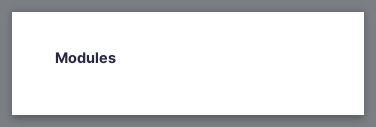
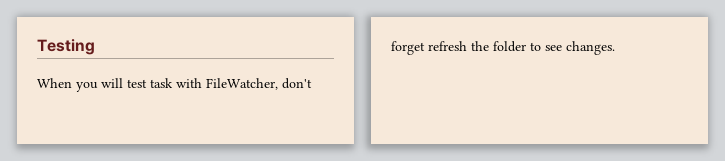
- Modules
+ Testing
+ When you will test task with FileWatcher, don't forget refresh the folder to see changes.

